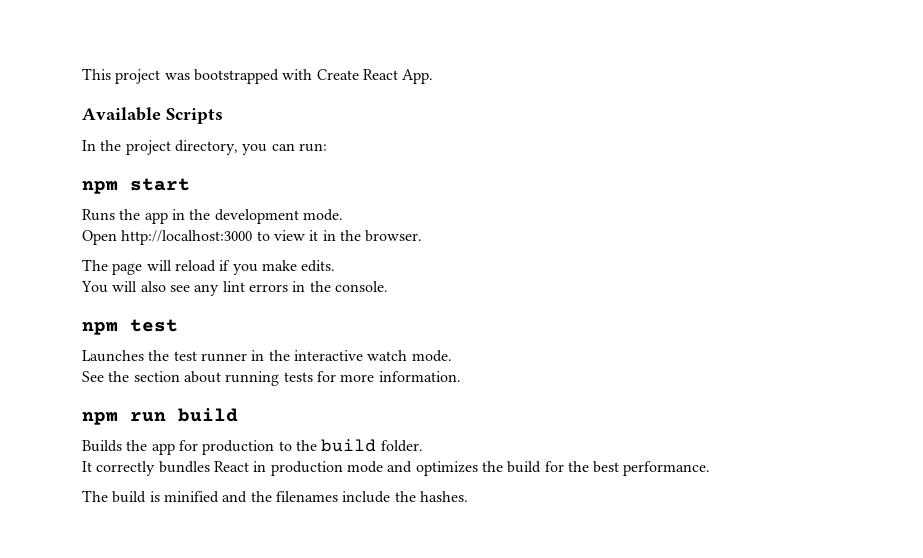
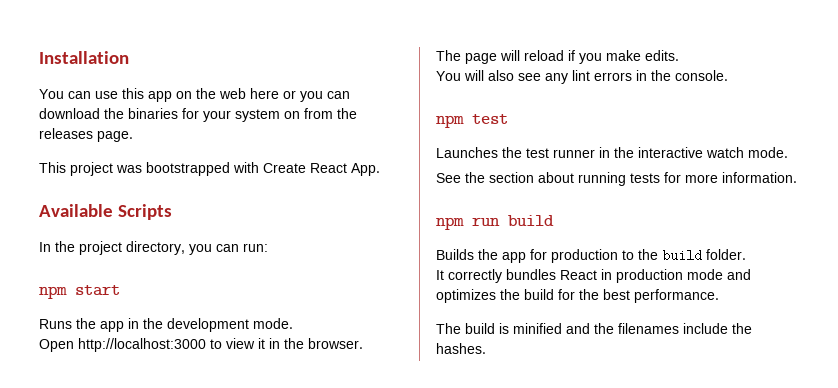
+ Installation
+ You can use this app on the web here or you can download the binaries for your system on from the releases page.

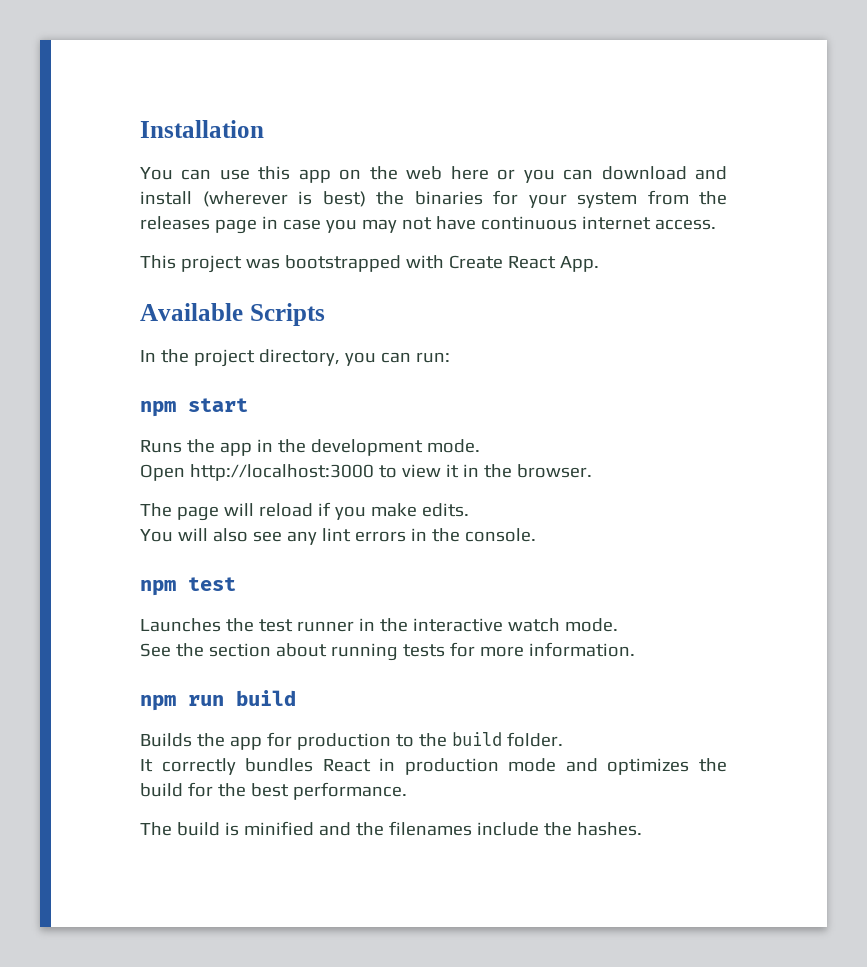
- You can use this app on the web here or you can download the binaries for your system on from the releases page.
+ You can use this app on the web here or you can download and install (wherever is best) the binaries for your system from the releases page in case you may not have continuous internet access.

